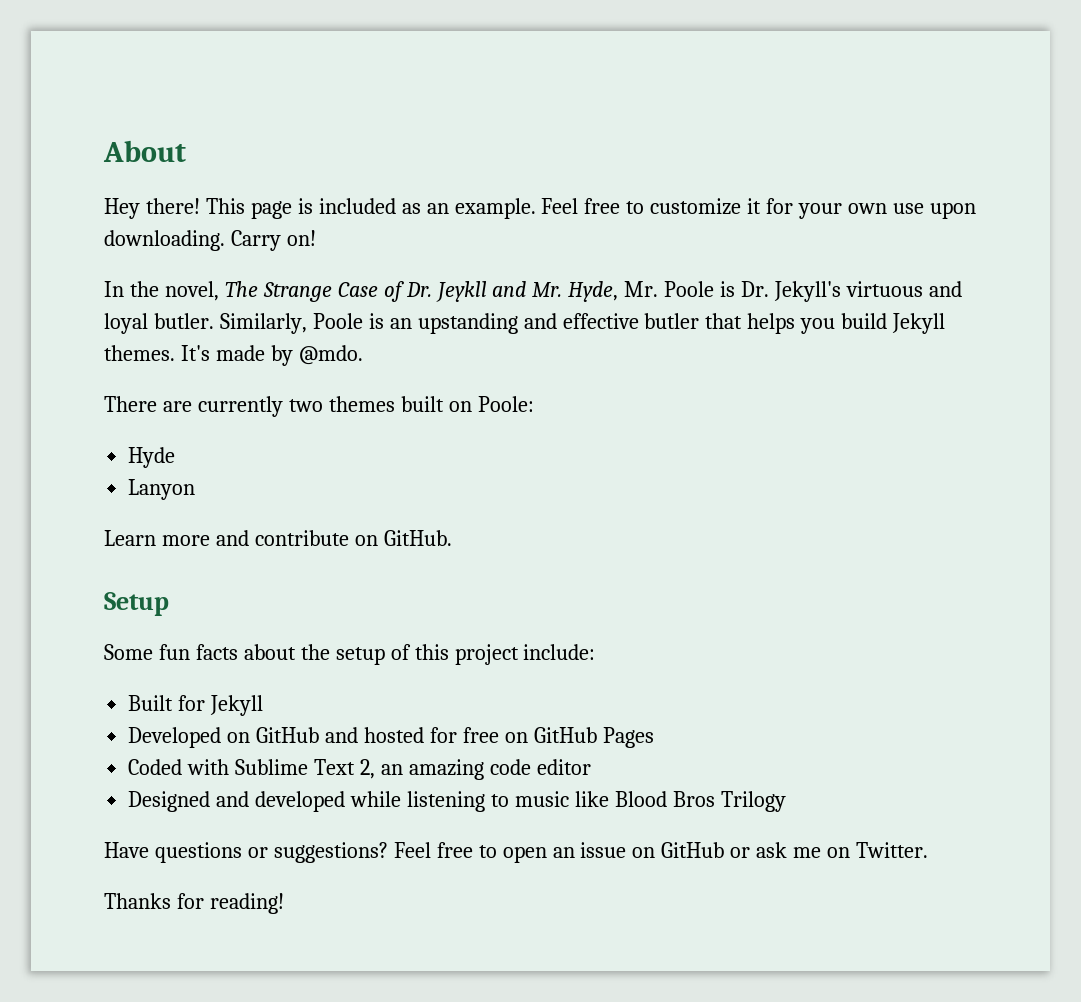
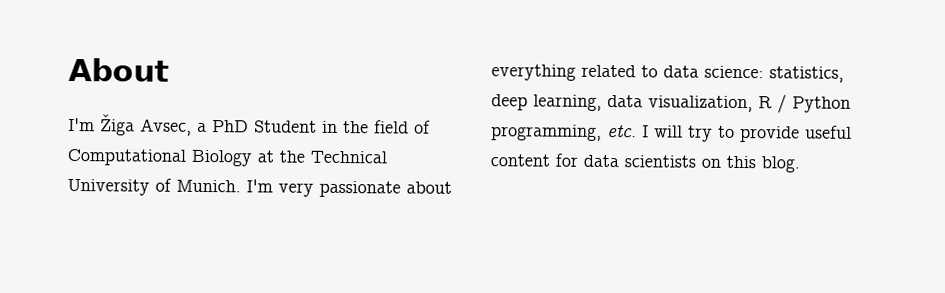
- Hey there! This page is included as an example. Feel free to customize it for your own use upon downloading. Carry on!
- In the novel, The Strange Case of Dr. Jeykll and Mr. Hyde, Mr. Poole is Dr. Jekyll's virtuous and loyal butler. Similarly, Poole is an upstanding and effective butler that helps you build Jekyll themes. It's made by @mdo.
- There are currently two themes built on Poole:
- Hyde
- Lanyon
- Learn more and contribute on GitHub.
- Setup
- Some fun facts about the setup of this project include:
- Built for Jekyll
- Developed on GitHub and hosted for free on GitHub Pages
- Coded with Sublime Text 2, an amazing code editor
- Designed and developed while listening to music like Blood Bros Trilogy
- Have questions or suggestions? Feel free to open an issue on GitHub or ask me on Twitter.
- Thanks for reading!
+ I'm Žiga Avsec, a PhD Student in the field of Computational Biology at the Technical University of Munich. I'm very passionate about everything related to data science: statistics, deep learning, data visualization, R / Python programming, etc. I will try to provide useful content for data scientists on this blog.

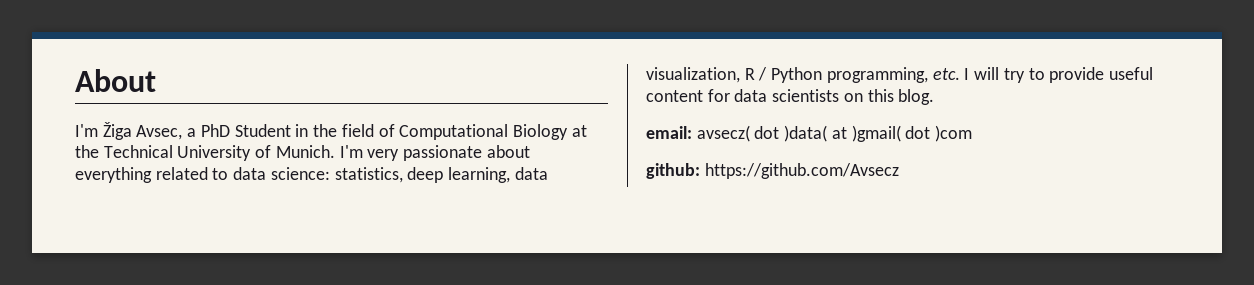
+ email: avsecz( dot )data( at )gmail( dot )com
+ github: https://github.com/Avsecz

